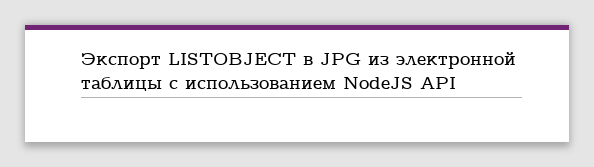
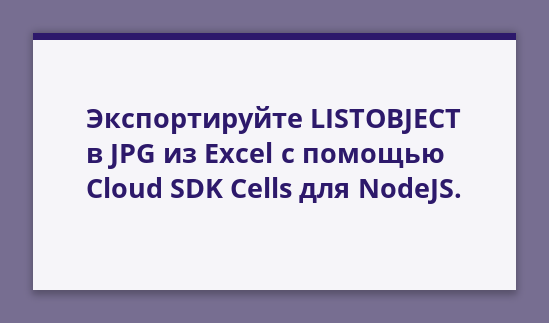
- Экспорт LISTOBJECT в JPG из электронной таблицы с использованием NodeJS API
+ Экспортируйте LISTOBJECT в JPG из Excel с помощью Cloud SDK Cells для NodeJS.

